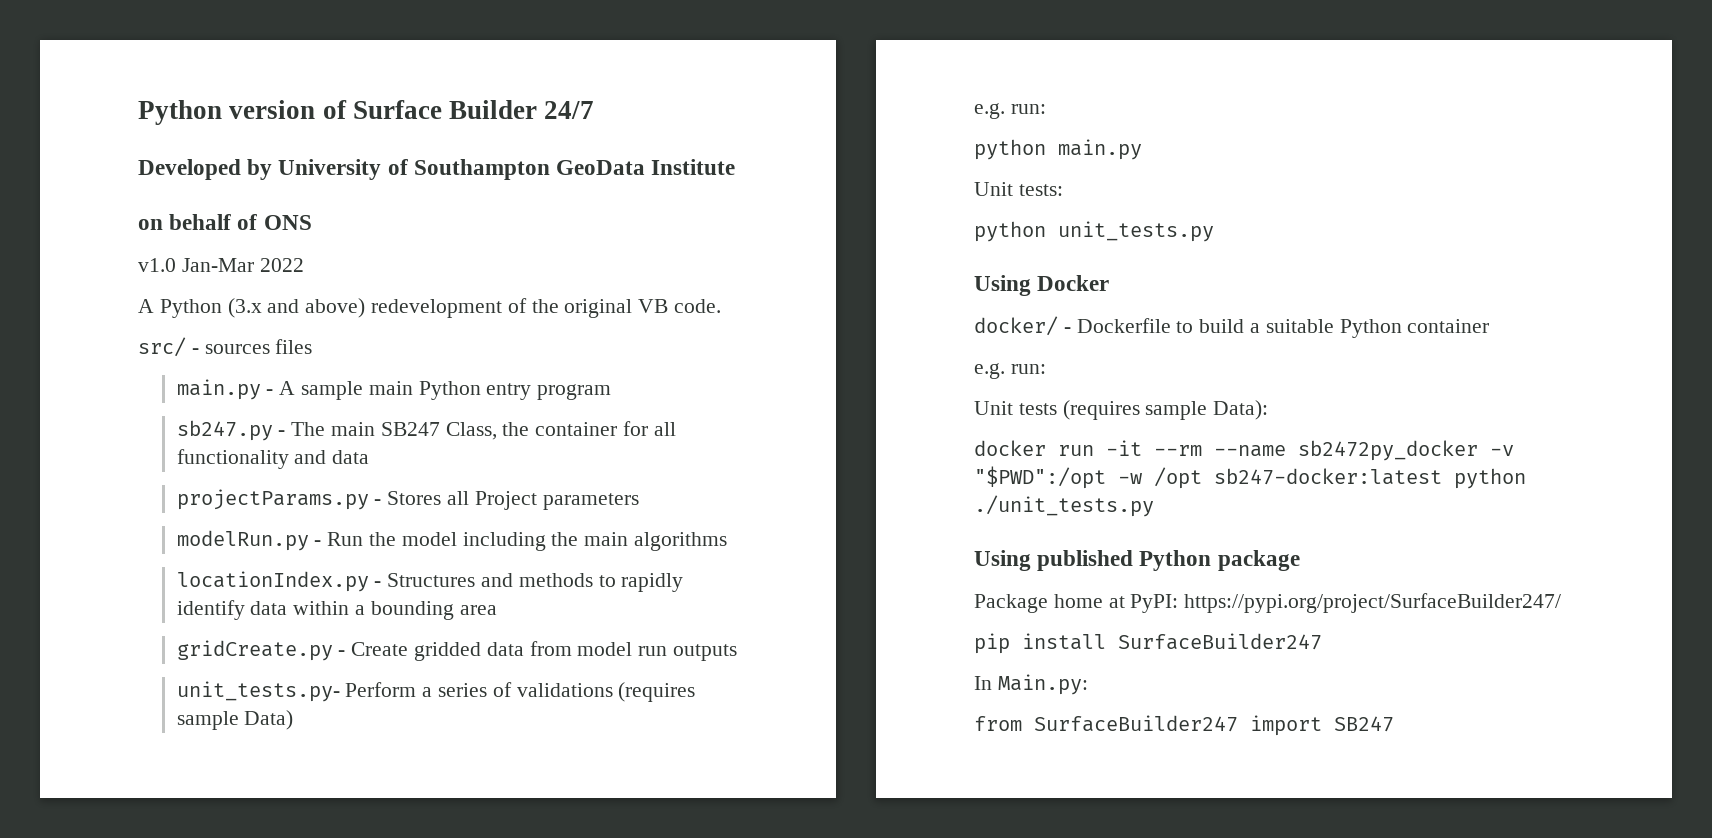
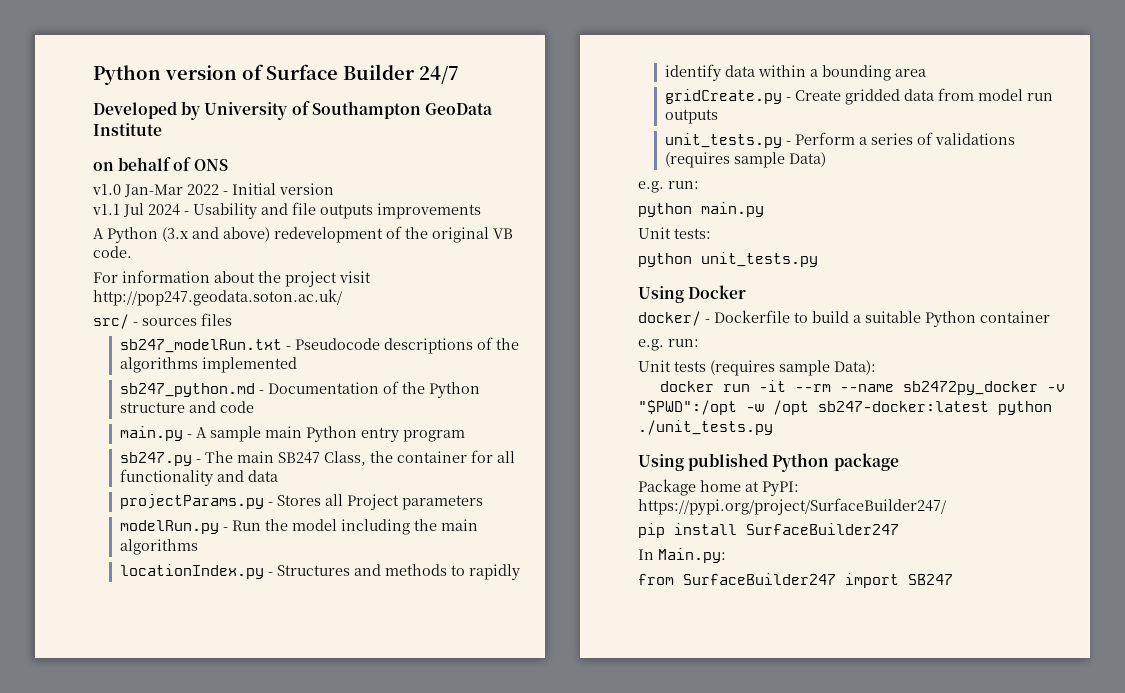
- v1.0 Jan-Mar 2022
+ v1.0 Jan-Mar 2022 - Initial version
+ v1.1 Jul 2024 - Usability and file outputs improvements
+ For information about the project visit http://pop247.geodata.soton.ac.uk/
  src/ - sources files
+ sb247_modelRun.txt - Pseudocode descriptions of the algorithms implemented
+ sb247_python.md - Documentation of the Python structure and code
- unit_tests.py- Perform a series of validations (requires sample Data)
+ unit_tests.py - Perform a series of validations (requires sample Data)

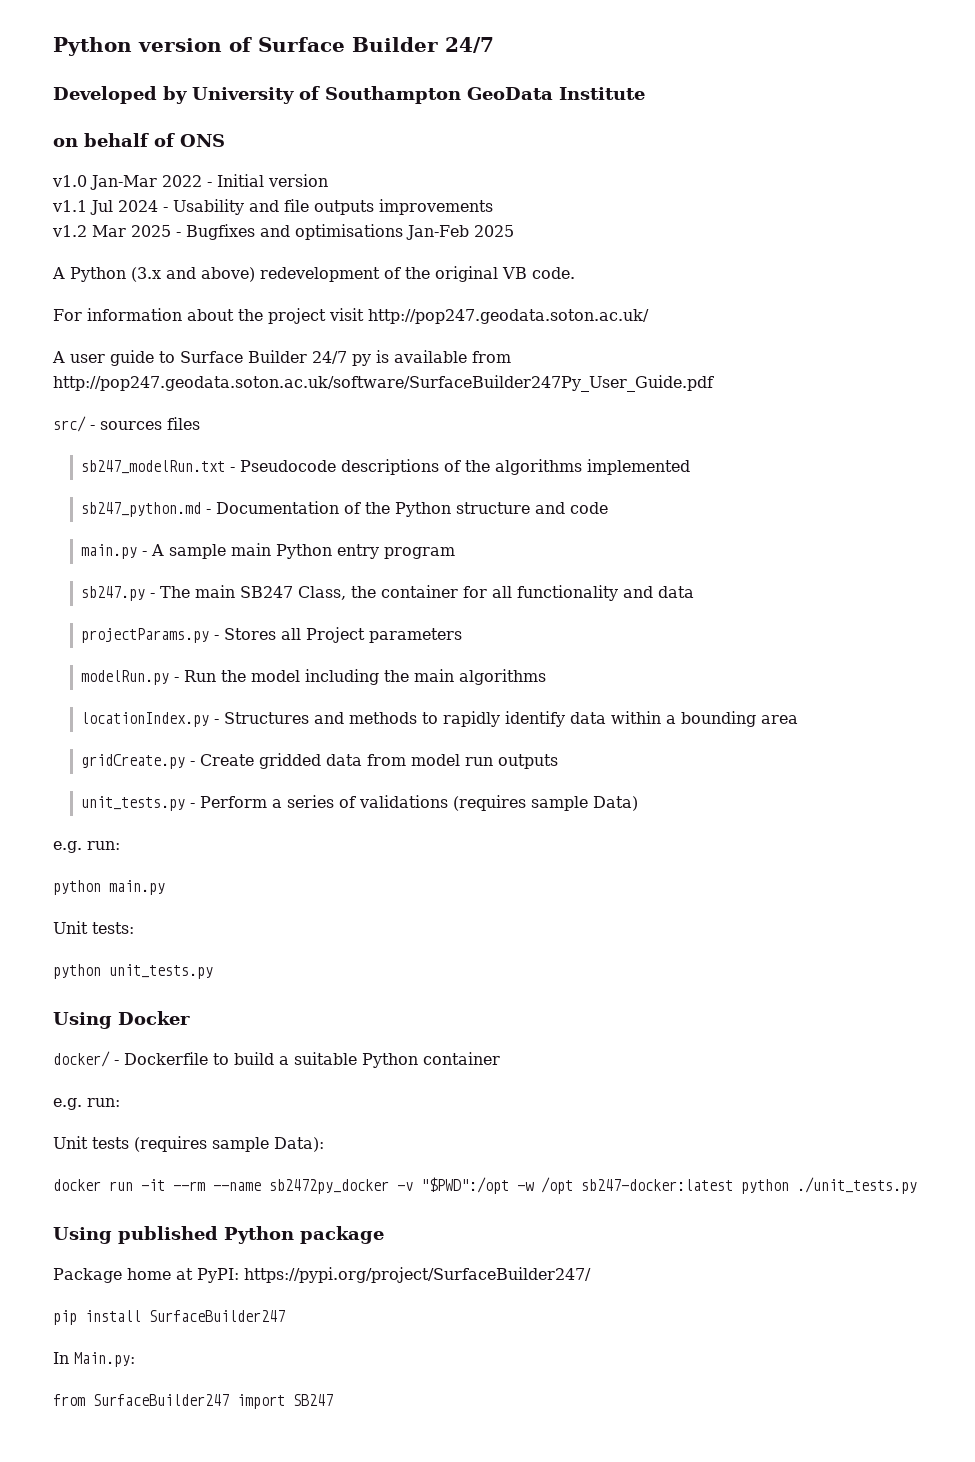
+ v1.2 Mar 2025 - Bugfixes and optimisations Jan-Feb 2025
+ A user guide to Surface Builder 24/7 py is available from http://pop247.geodata.soton.ac.uk/software/SurfaceBuilder247Py_User_Guide.pdf

